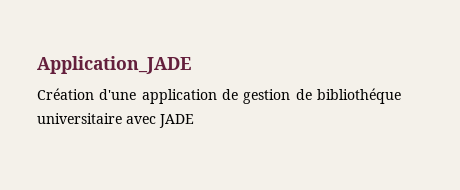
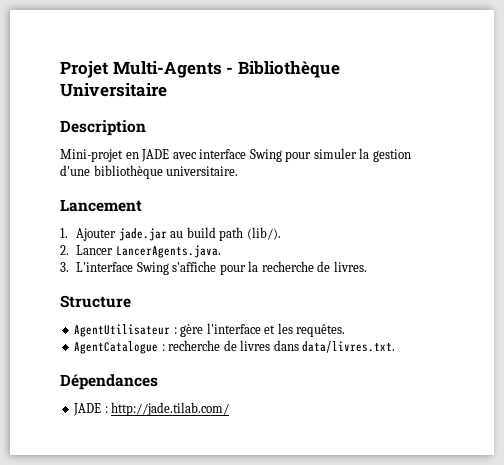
- Application_JADE
- Création d'une application de gestion de bibliothéque universitaire avec JADE
+ Projet Multi-Agents - Bibliothèque Universitaire
+ Description
+ Mini-projet en JADE avec interface Swing pour simuler la gestion d'une bibliothèque universitaire.
+ Lancement
+ 1. Ajouter jade.jar au build path (lib/).
+ 2. Lancer LancerAgents.java.
+ 3. L'interface Swing s'affiche pour la recherche de livres.
+ Structure
+ AgentUtilisateur : gère l'interface et les requêtes.
+ AgentCatalogue : recherche de livres dans data/livres.txt.
+ Dépendances
+ JADE : http://jade.tilab.com/

